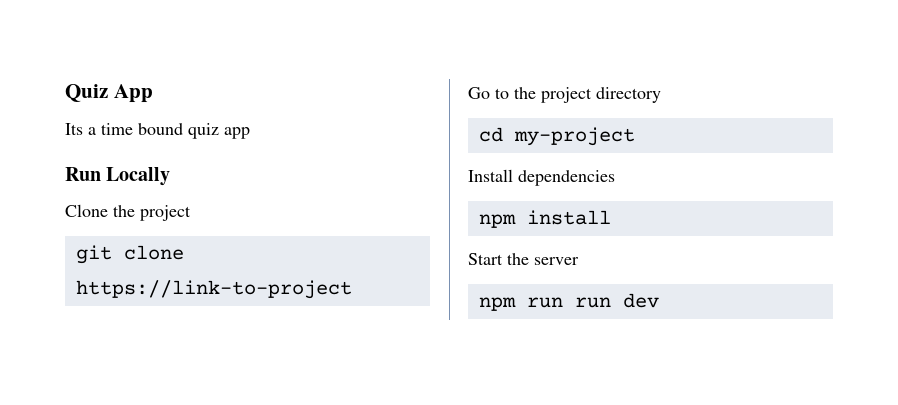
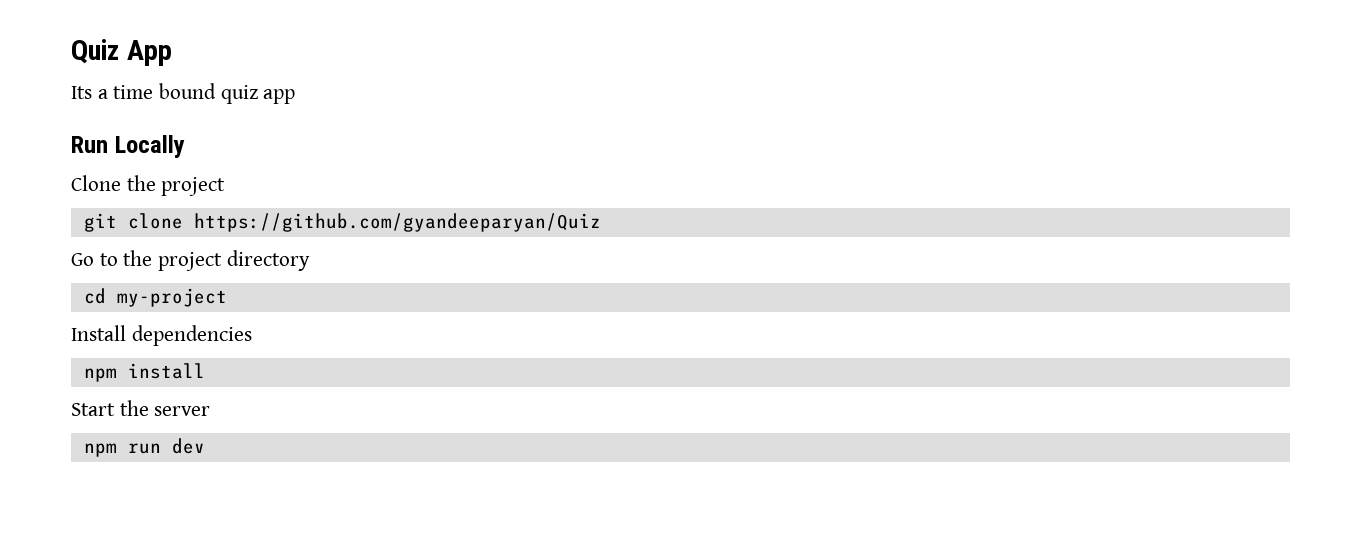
- git clone https://link-to-project
+ git clone https://github.com/gyandeeparyan/Quiz
- npm run run dev
+ npm run dev

